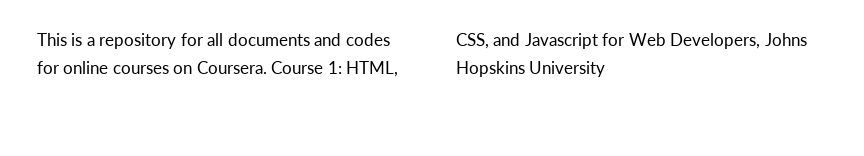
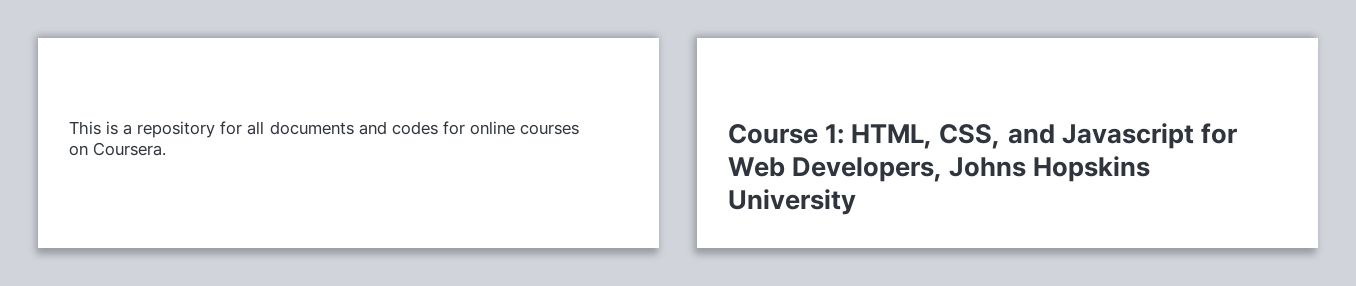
- This is a repository for all documents and codes for online courses on Coursera. Course 1: HTML, CSS, and Javascript for Web Developers, Johns Hopskins University
+ This is a repository for all documents and codes for online courses on Coursera.
+ Course 1: HTML, CSS, and Javascript for Web Developers, Johns Hopskins University

